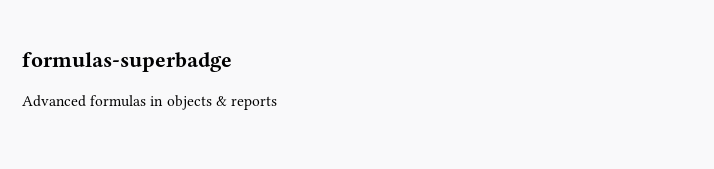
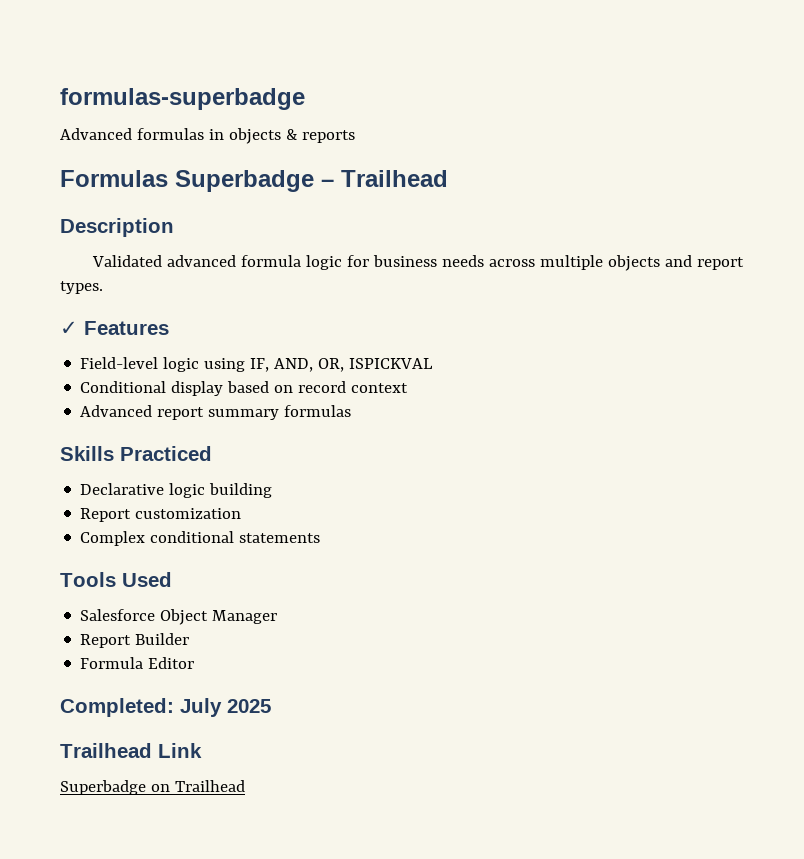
+ Formulas Superbadge – Trailhead
+ Description
+ Validated advanced formula logic for business needs across multiple objects and report types.
+ ✓ Features
+ Field-level logic using IF, AND, OR, ISPICKVAL
+ Conditional display based on record context
+ Advanced report summary formulas
+ Skills Practiced
+ Declarative logic building
+ Report customization
+ Complex conditional statements
+ Tools Used
+ Salesforce Object Manager
+ Report Builder
+ Formula Editor
+ Completed: July 2025
+ Trailhead Link
+ Superbadge on Trailhead

